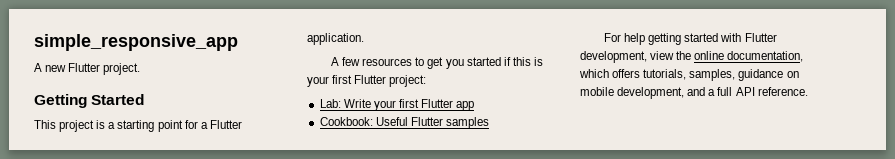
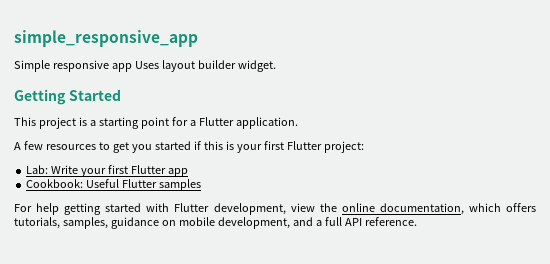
- A new Flutter project.
+ Simple responsive app Uses layout builder widget.

